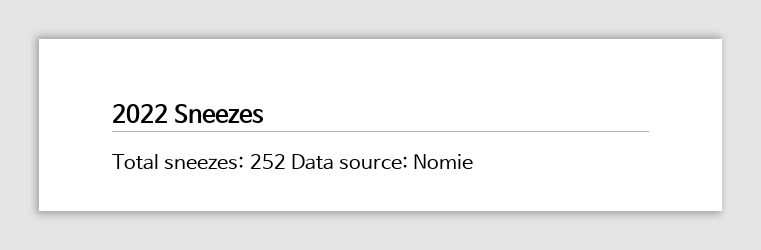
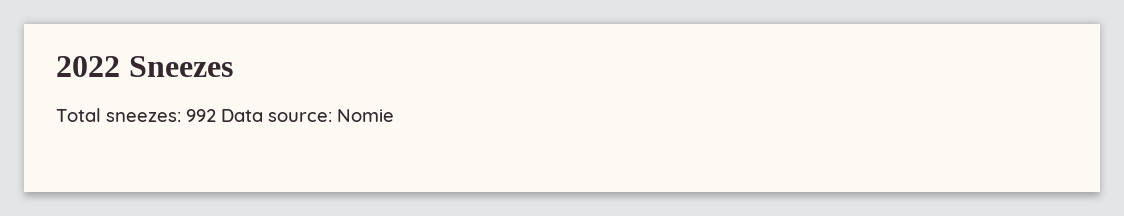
- Total sneezes: 252 Data source: Nomie
+ Total sneezes: 992 Data source: Nomie

